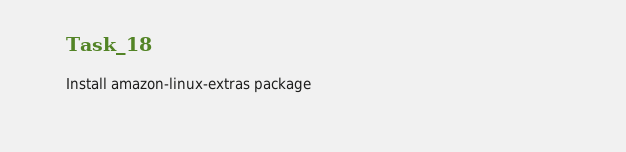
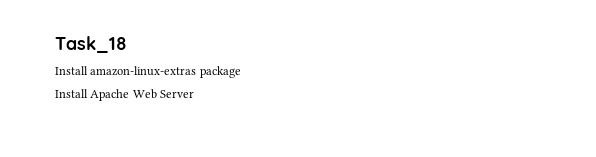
+ Install Apache Web Server

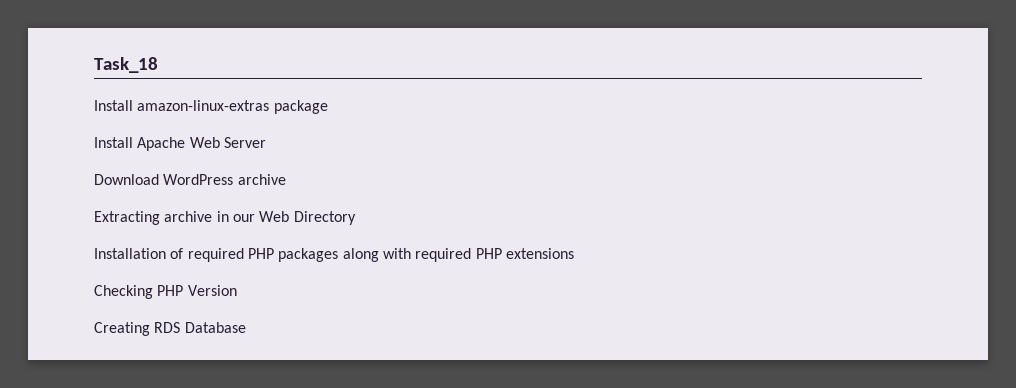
+ Download WordPress archive
+ Extracting archive in our Web Directory
+ Installation of required PHP packages along with required PHP extensions
+ Checking PHP Version
+ Creating RDS Database

